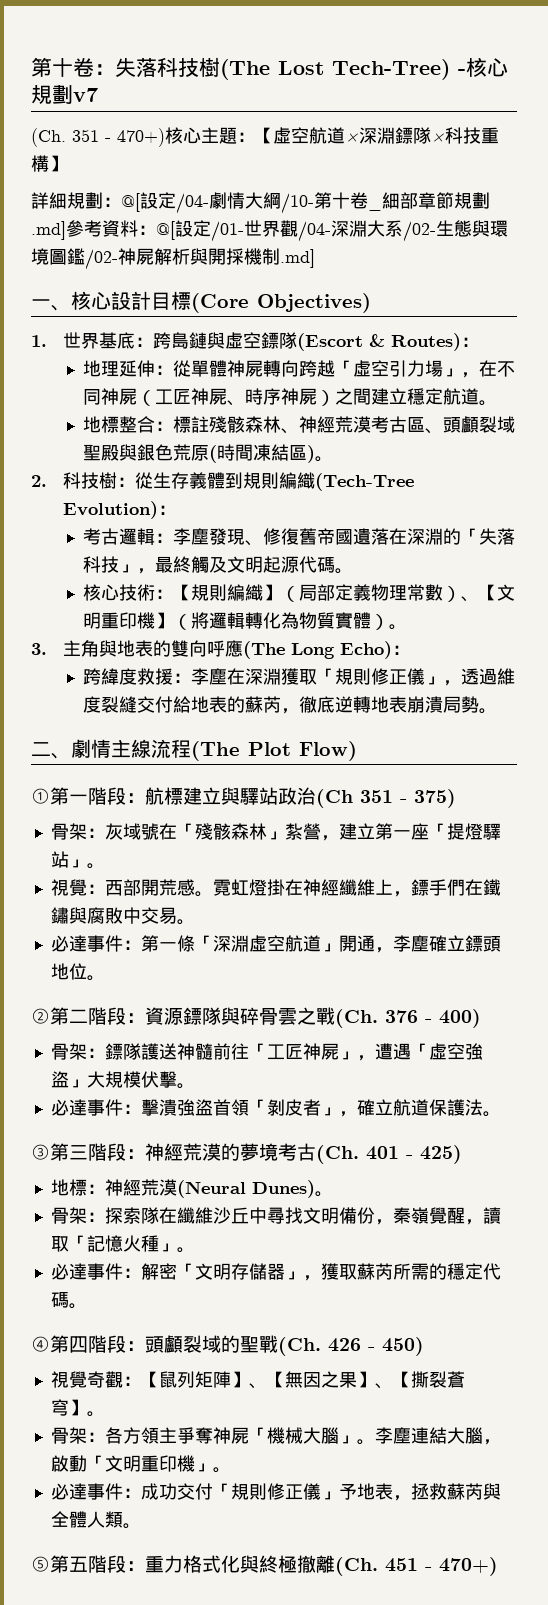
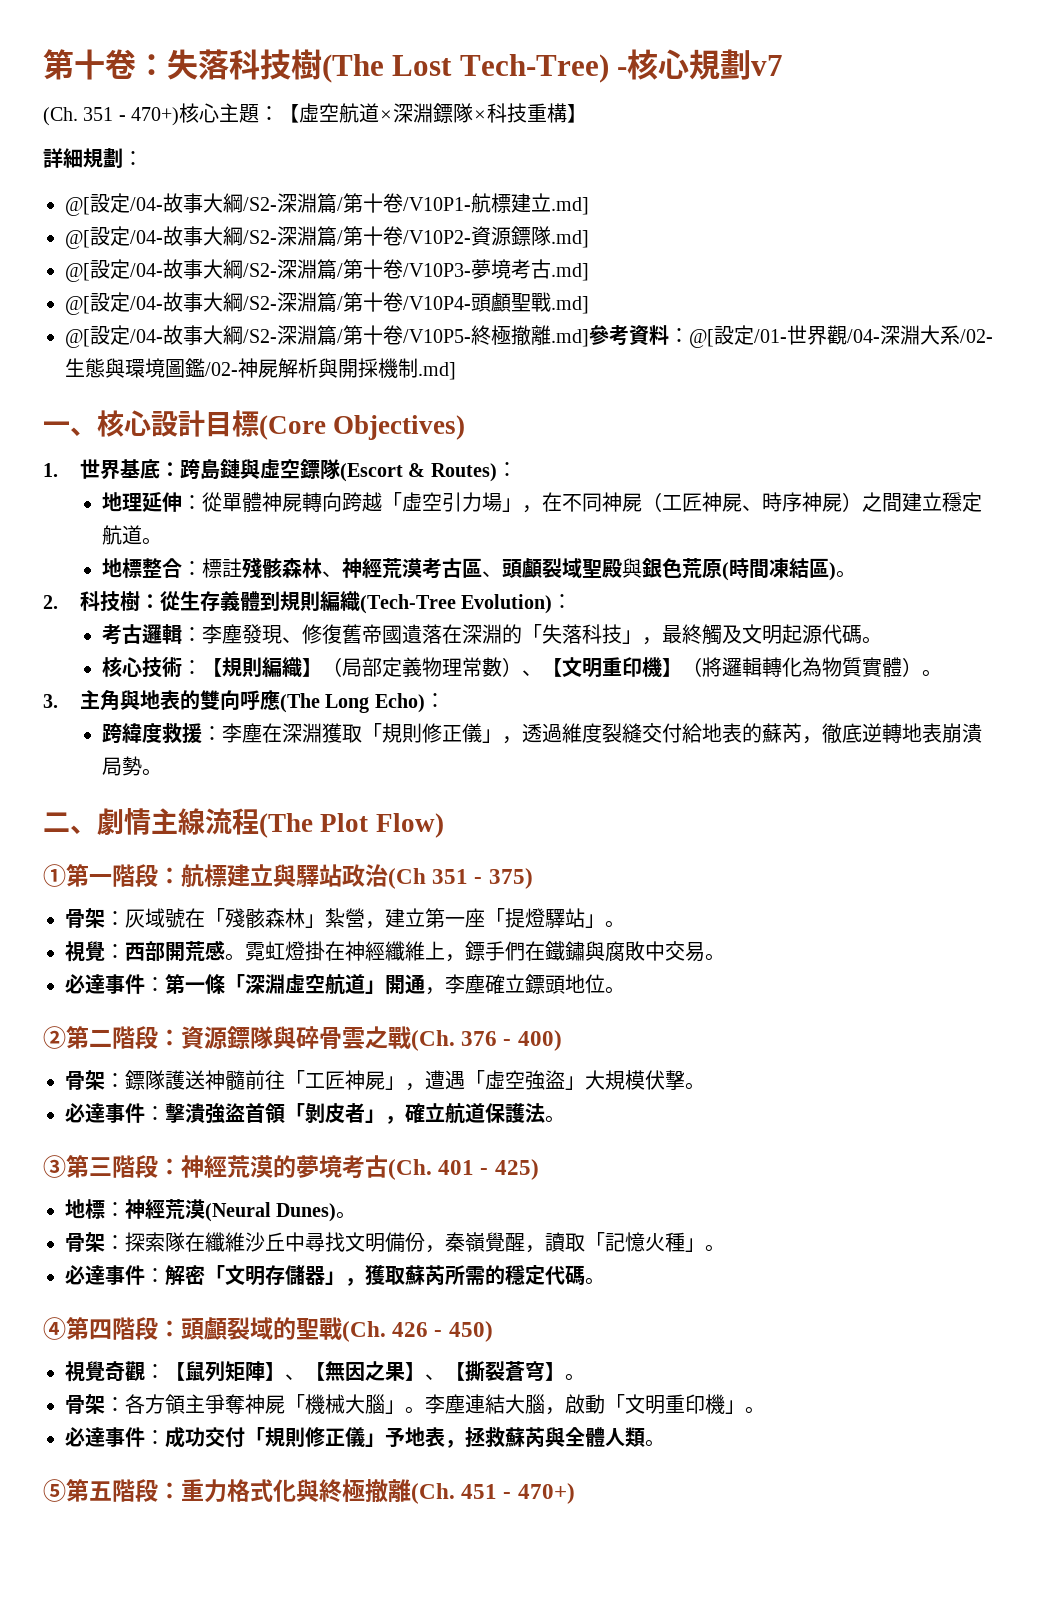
- 詳細規劃：@[設定/04-劇情大綱/10-第十卷_細部章節規劃.md]參考資料：@[設定/01-世界觀/04-深淵大系/02-生態與環境圖鑑/02-神屍解析與開採機制.md]
+ 詳細規劃：
+ @[設定/04-故事大綱/S2-深淵篇/第十卷/V10P1-航標建立.md]
+ @[設定/04-故事大綱/S2-深淵篇/第十卷/V10P2-資源鏢隊.md]
+ @[設定/04-故事大綱/S2-深淵篇/第十卷/V10P3-夢境考古.md]
+ @[設定/04-故事大綱/S2-深淵篇/第十卷/V10P4-頭顱聖戰.md]
+ @[設定/04-故事大綱/S2-深淵篇/第十卷/V10P5-終極撤離.md]參考資料：@[設定/01-世界觀/04-深淵大系/02-生態與環境圖鑑/02-神屍解析與開採機制.md]

